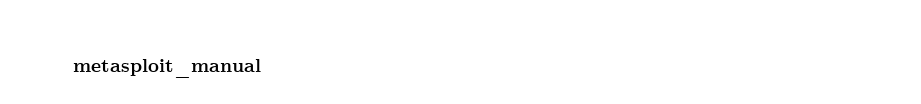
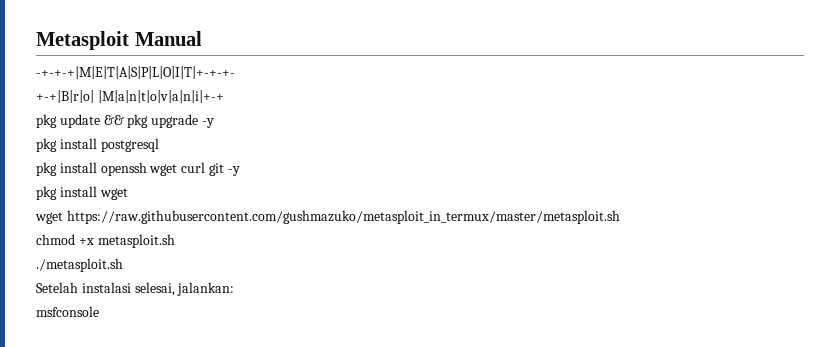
- metasploit_manual
+ Metasploit Manual
+ -+-+-+|M|E|T|A|S|P|L|O|I|T|+-+-+-
+ +-+|B|r|o| |M|a|n|t|o|v|a|n|i|+-+
+ pkg update && pkg upgrade -y
+ pkg install postgresql
+ pkg install openssh wget curl git -y
+ pkg install wget
+ wget https://raw.githubusercontent.com/gushmazuko/metasploit_in_termux/master/metasploit.sh
+ chmod +x metasploit.sh
+ ./metasploit.sh
+ Setelah instalasi selesai, jalankan:
+ msfconsole

